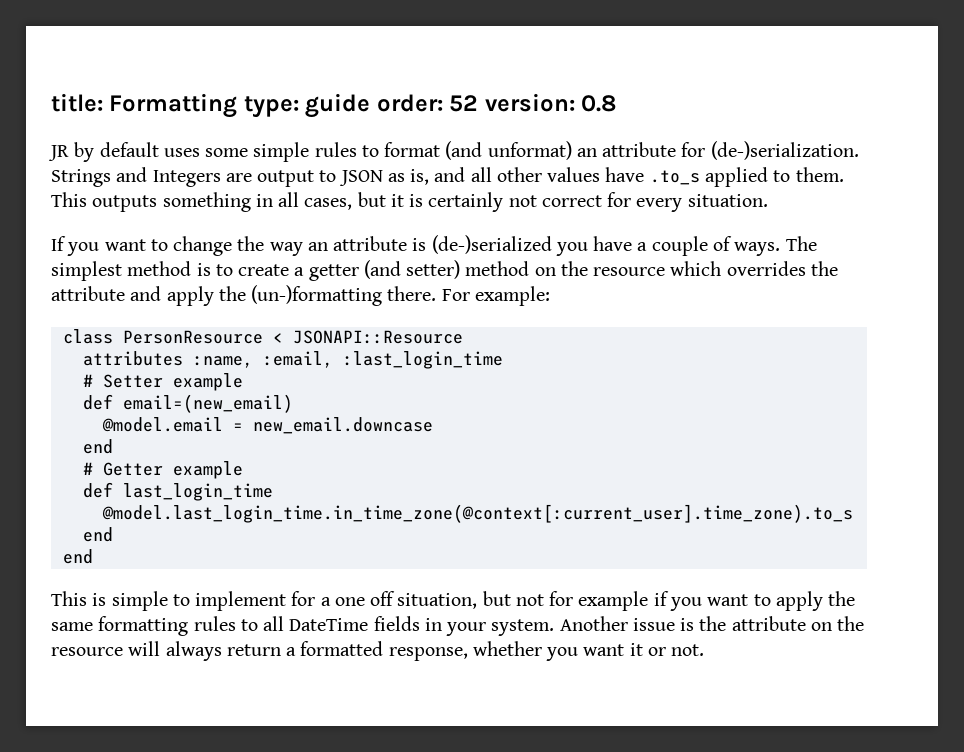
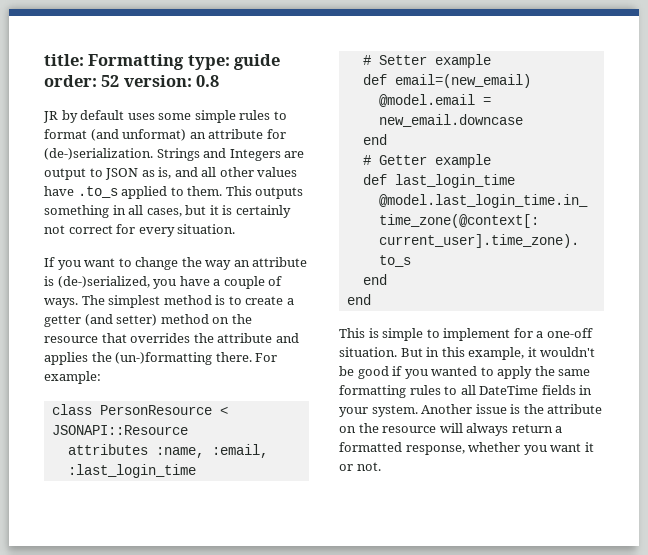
- If you want to change the way an attribute is (de-)serialized you have a couple of ways.
+ If you want to change the way an attribute is (de-)serialized, you have a couple of ways.
- The simplest method is to create a getter (and setter) method on the resource which overrides the attribute and apply the (un-)formatting there.
+ The simplest method is to create a getter (and setter) method on the resource that overrides the attribute and applies the (un-)formatting there.
- This is simple to implement for a one off situation, but not for example if you want to apply the same formatting rules to all DateTime fields in your system.
+ This is simple to implement for a one-off situation. But in this example, it wouldn't be good if you wanted to apply the same formatting rules to all DateTime fields in your system.

